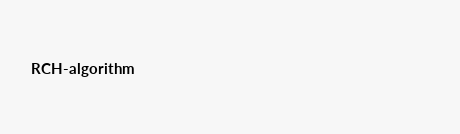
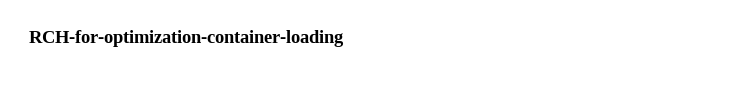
- RCH-algorithm
+ RCH-for-optimization-container-loading

